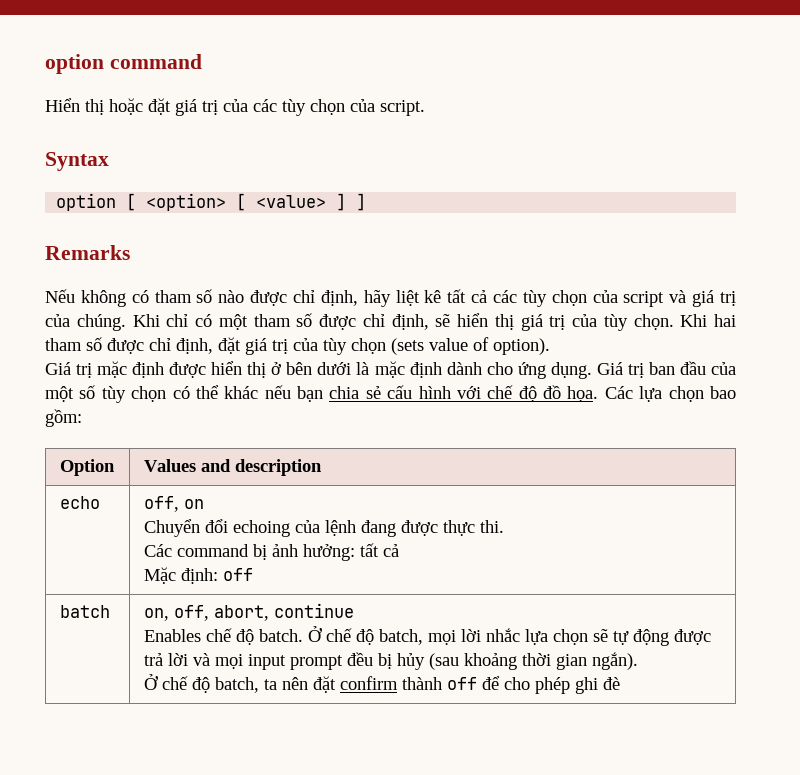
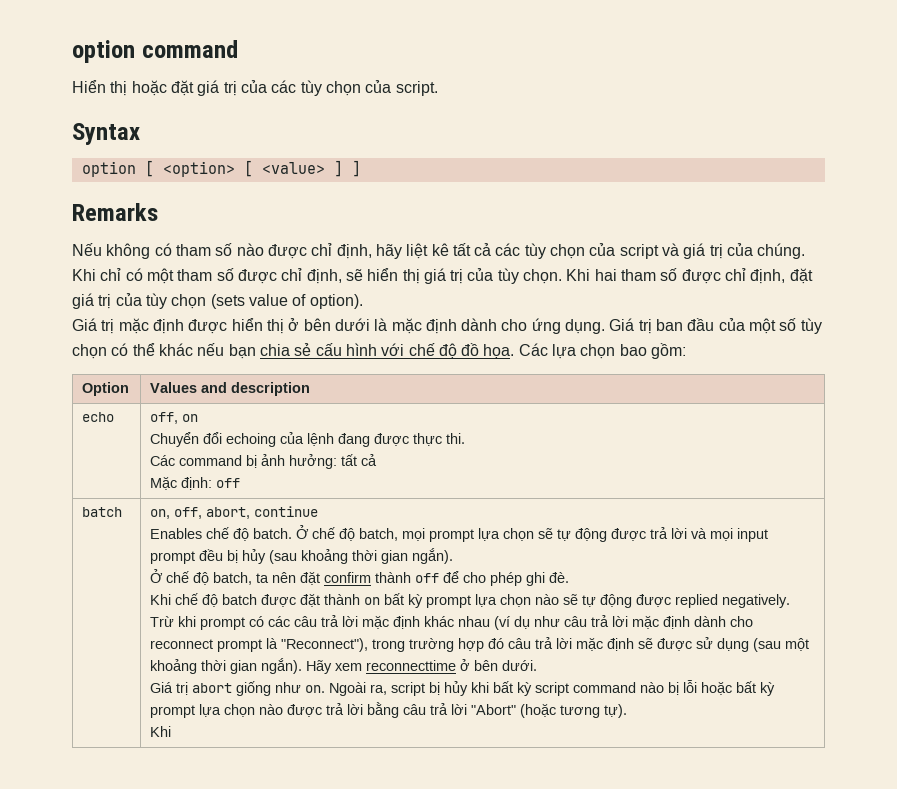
- Ở chế độ batch, mọi lời nhắc lựa chọn sẽ tự động được trả lời và mọi input prompt đều bị hủy (sau khoảng thời gian ngắn).
+ Ở chế độ batch, mọi prompt lựa chọn sẽ tự động được trả lời và mọi input prompt đều bị hủy (sau khoảng thời gian ngắn).
- Ở chế độ batch, ta nên đặt confirm thành off để cho phép ghi đè
+ Ở chế độ batch, ta nên đặt confirm thành off để cho phép ghi đè.
+ Khi chế độ batch được đặt thành on bất kỳ prompt lựa chọn nào sẽ tự động được replied negatively. Trừ khi prompt có các câu trả lời mặc định khác nhau (ví dụ như câu trả lời mặc định dành cho reconnect prompt là "Reconnect"), trong trường hợp đó câu trả lời mặc định sẽ được sử dụng (sau một khoảng thời gian ngắn). Hãy xem reconnecttime ở bên dưới.
+ Giá trị abort giống như on. Ngoài ra, script bị hủy khi bất kỳ script command nào bị lỗi hoặc bất kỳ prompt lựa chọn nào được trả lời bằng câu trả lời "Abort" (hoặc tương tự).
+ Khi

